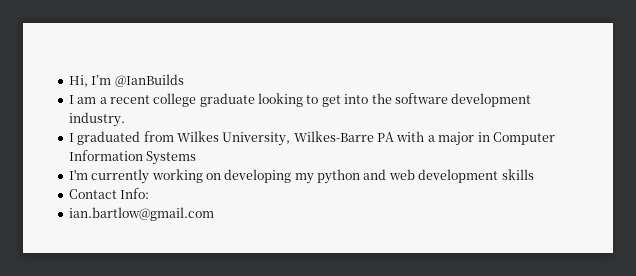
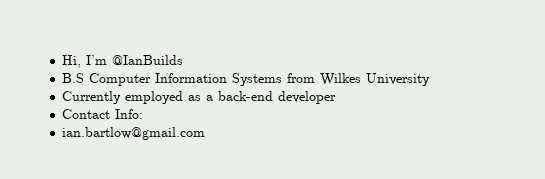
- I am a recent college graduate looking to get into the software development industry.
- I graduated from Wilkes University, Wilkes-Barre PA with a major in Computer Information Systems
- I'm currently working on developing my python and web development skills
+ B.S Computer Information Systems from Wilkes University
+ Currently employed as a back-end developer

